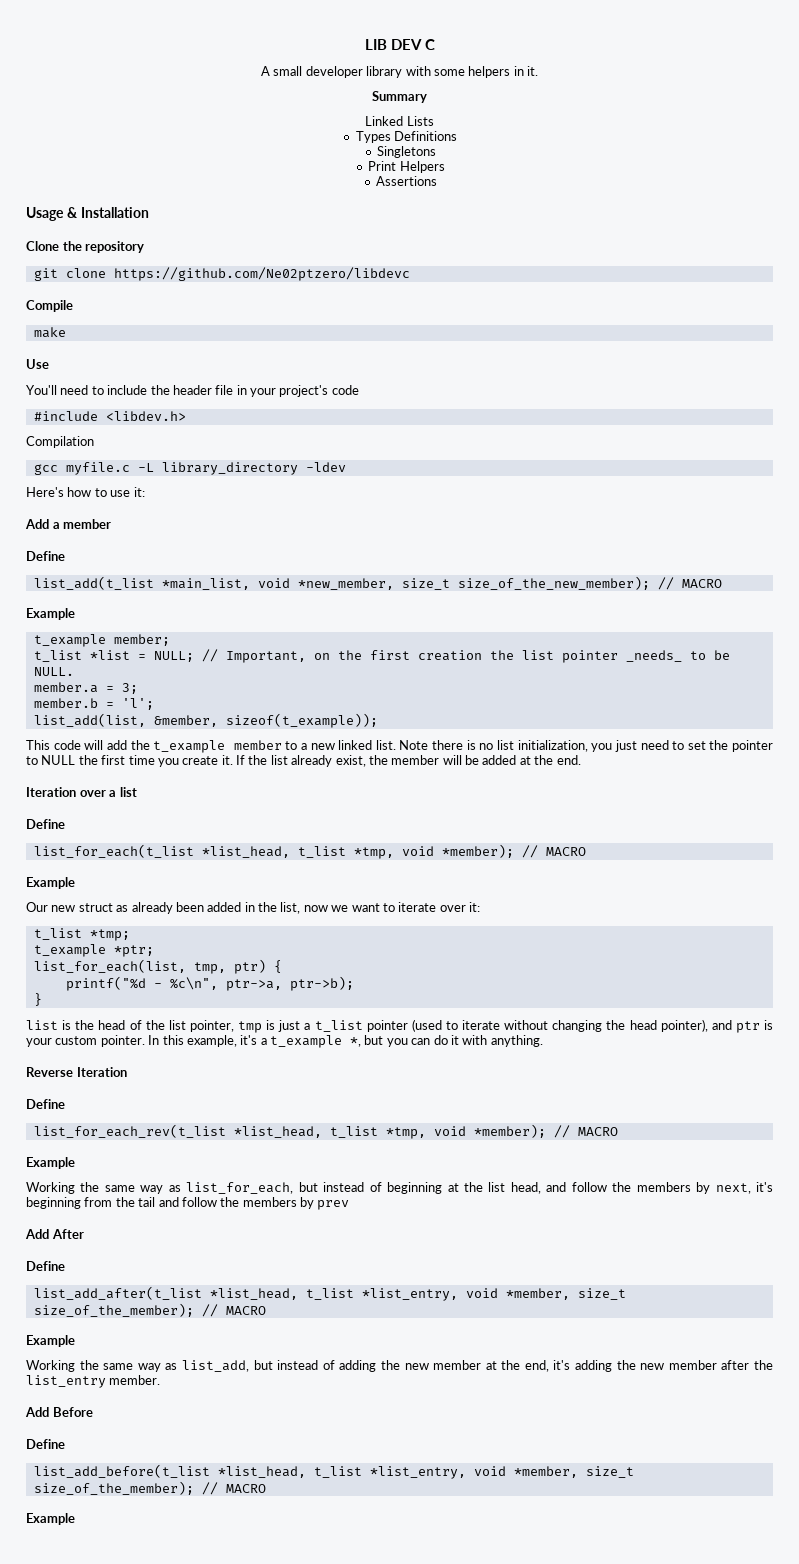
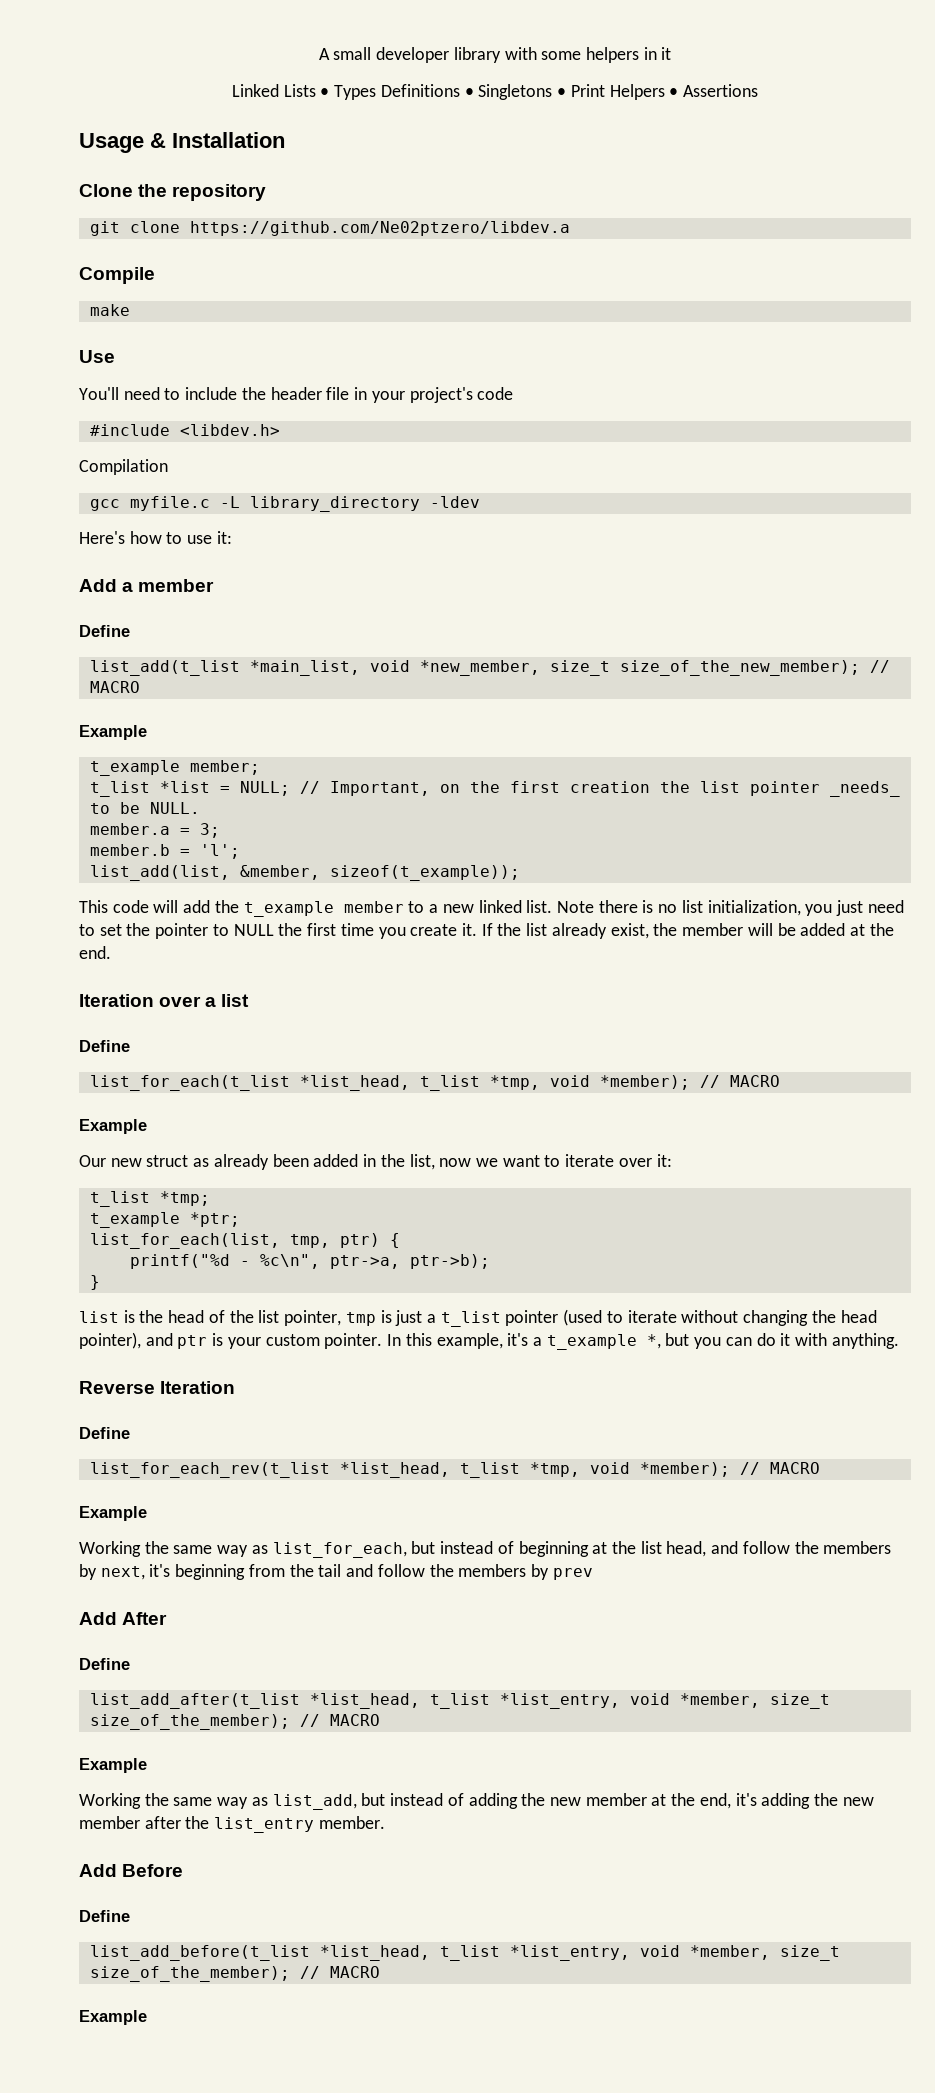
- LIB DEV C
- A small developer library with some helpers in it.
- Summary
+ A small developer library with some helpers in it
- Linked Lists
- Types Definitions
- Singletons
- Print Helpers
- Assertions
+ Linked Lists • Types Definitions • Singletons • Print Helpers • Assertions
- git clone https://github.com/Ne02ptzero/libdevc
+ git clone https://github.com/Ne02ptzero/libdev.a

